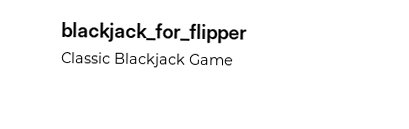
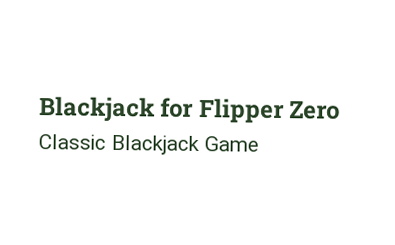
- blackjack_for_flipper
+ Blackjack for Flipper Zero

